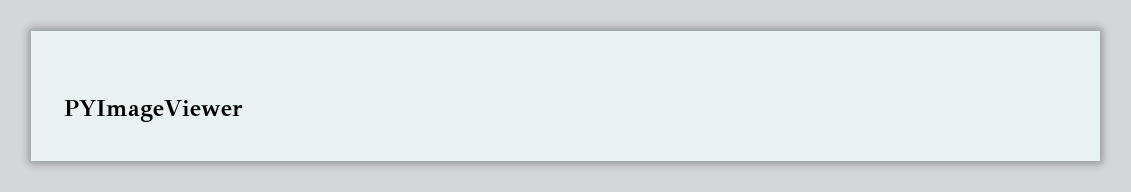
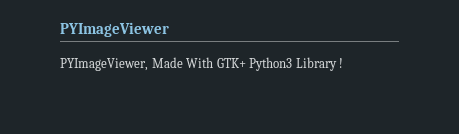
+ PYImageViewer, Made With GTK+ Python3 Library !

